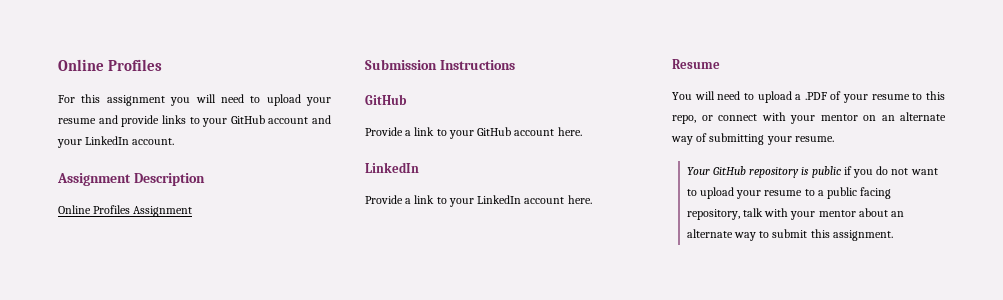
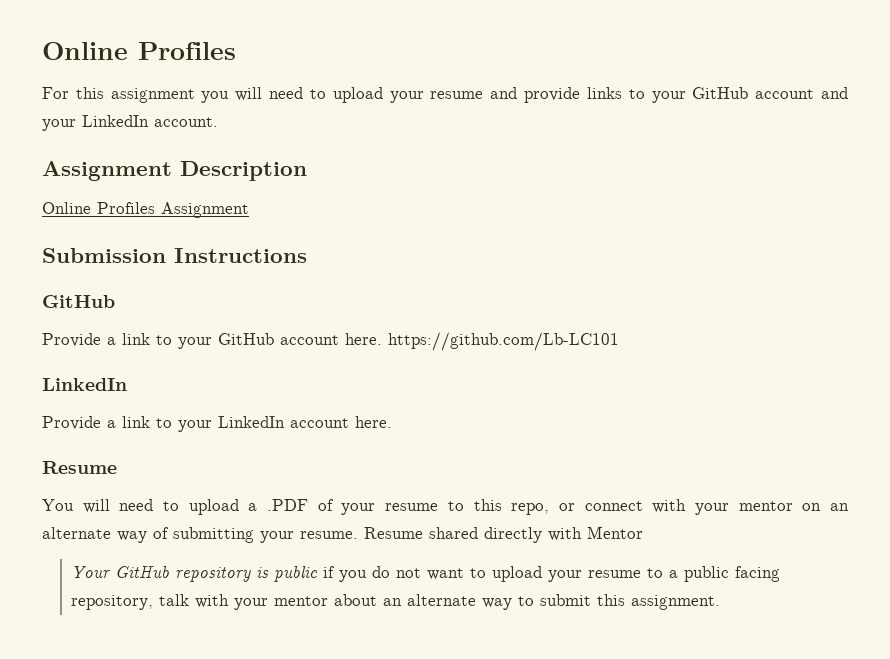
- Provide a link to your GitHub account here.
+ Provide a link to your GitHub account here. https://github.com/Lb-LC101
+ Resume shared directly with Mentor

